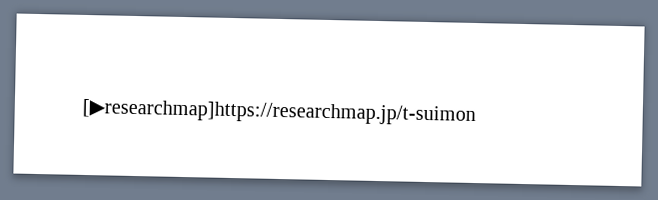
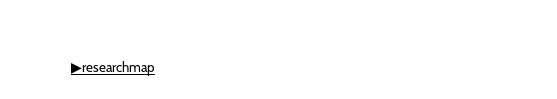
- [▶researchmap]https://researchmap.jp/t-suimon
+ ▶researchmap

